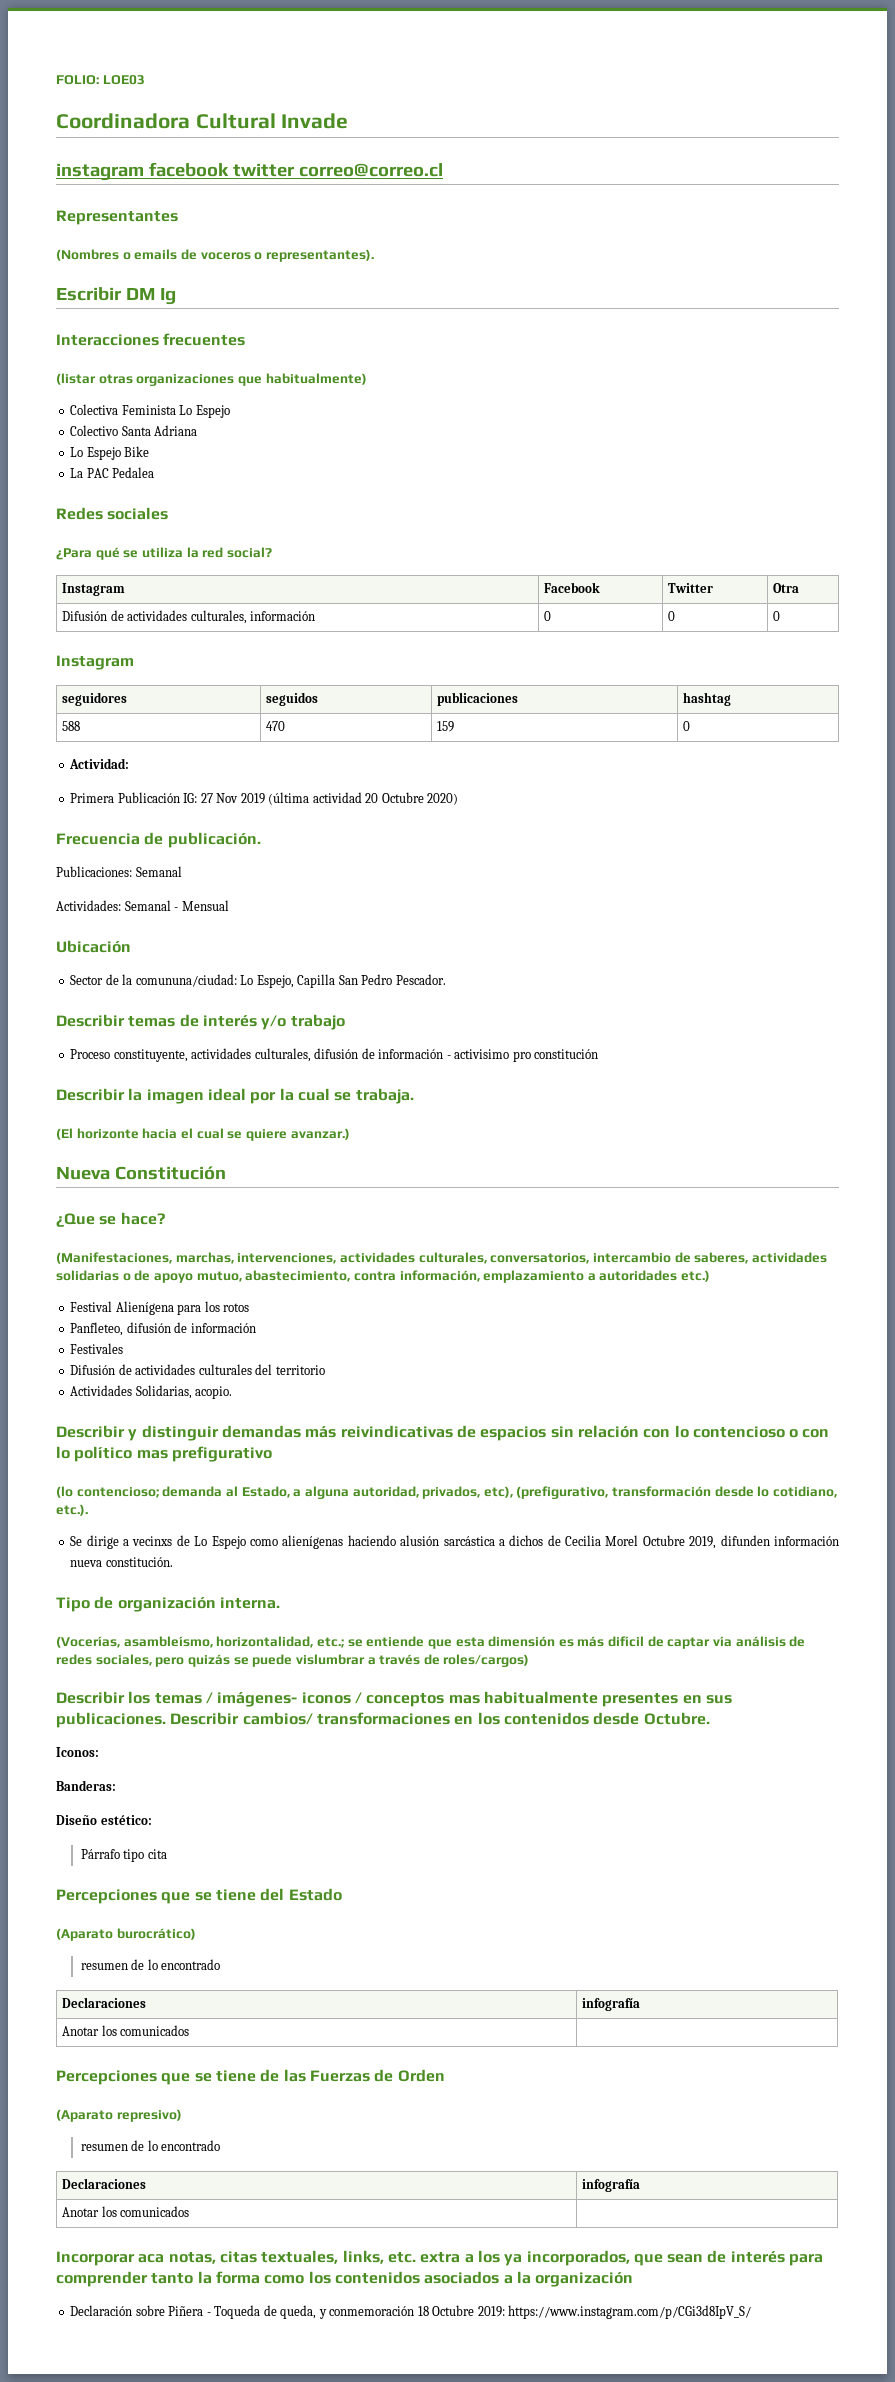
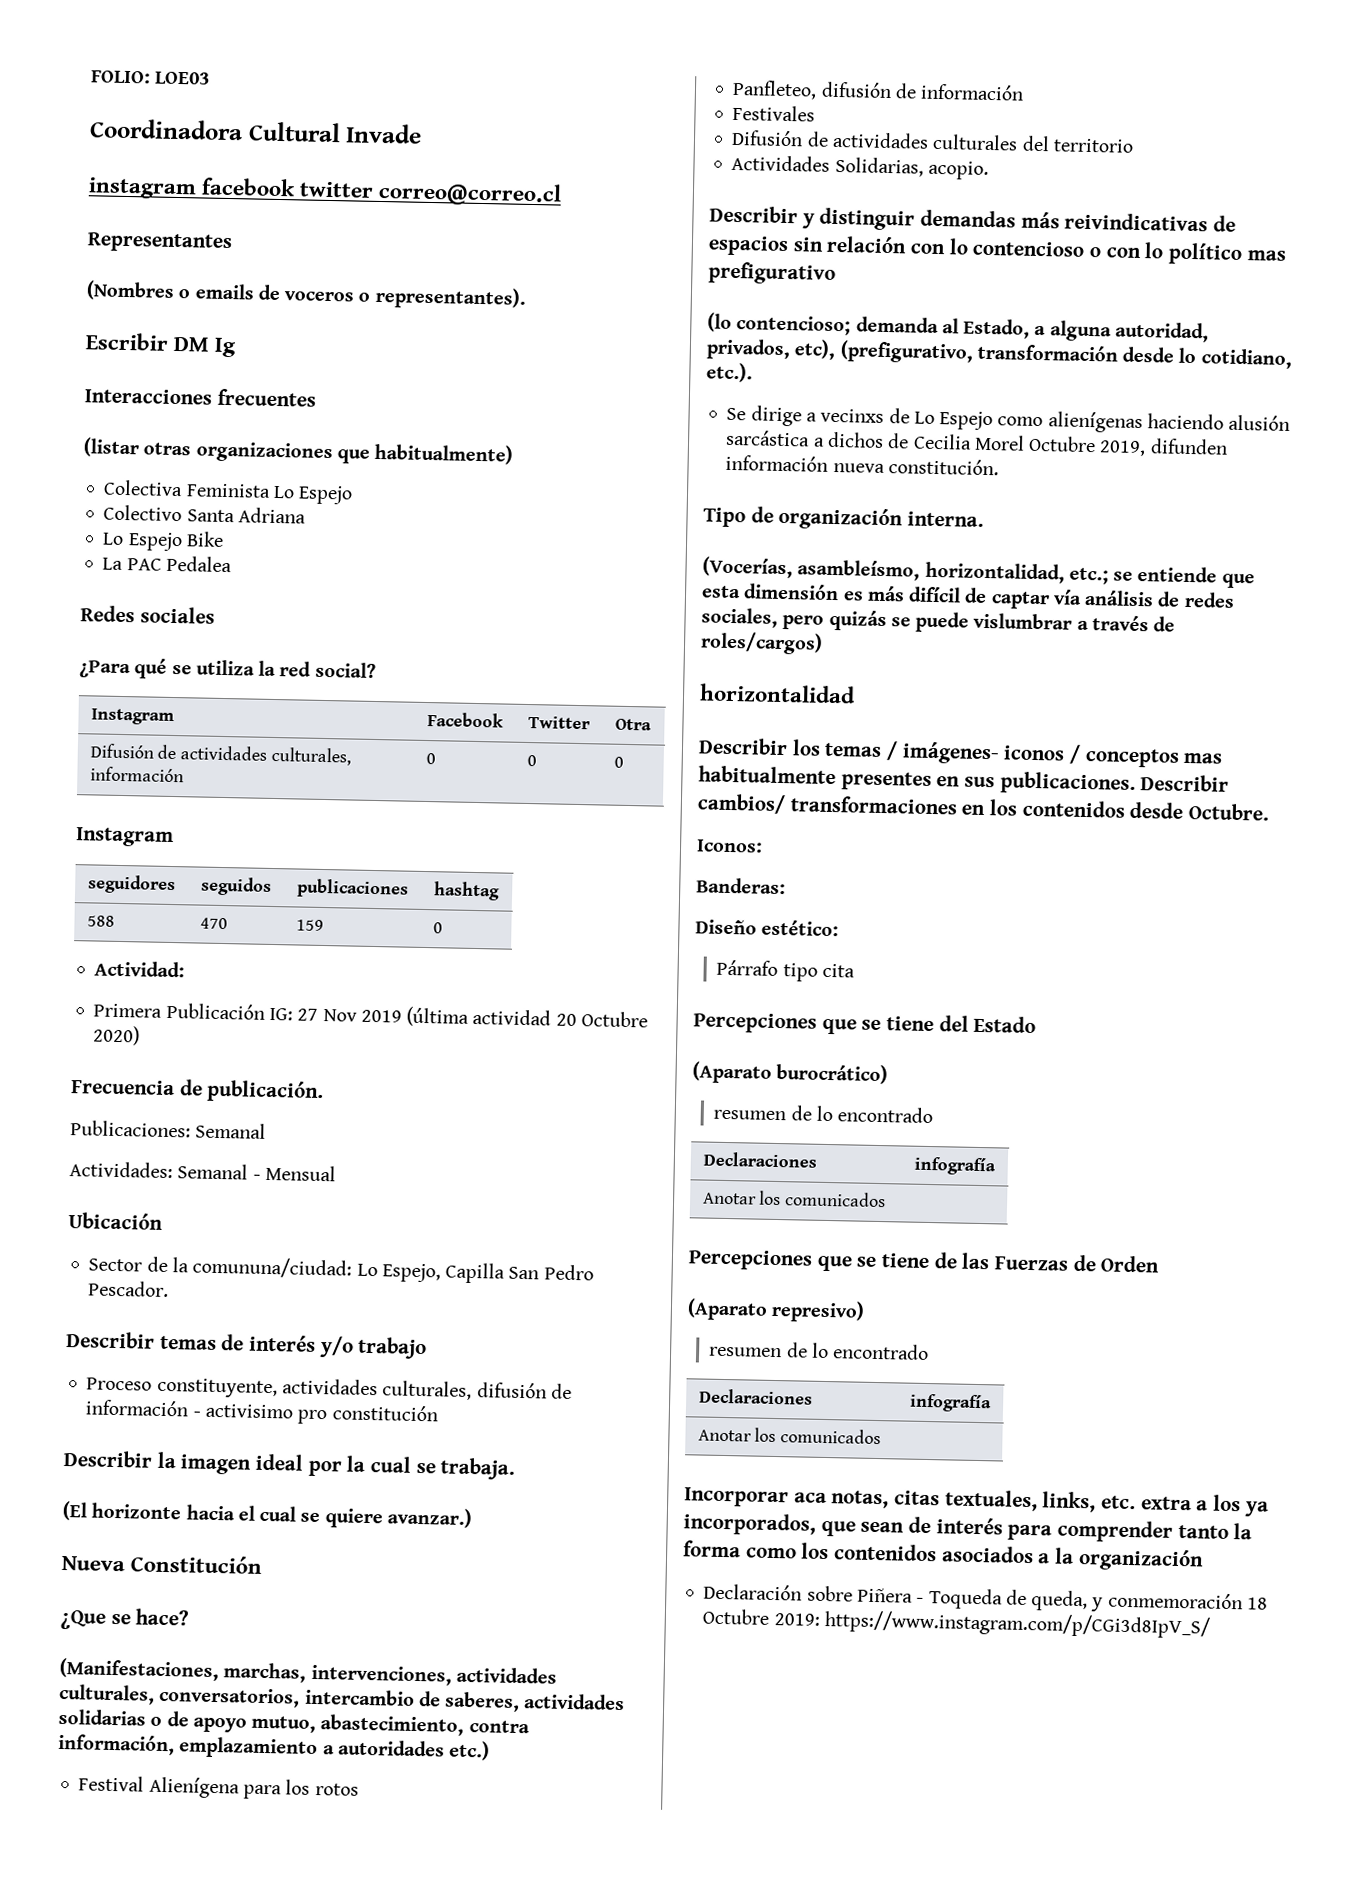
+ horizontalidad

